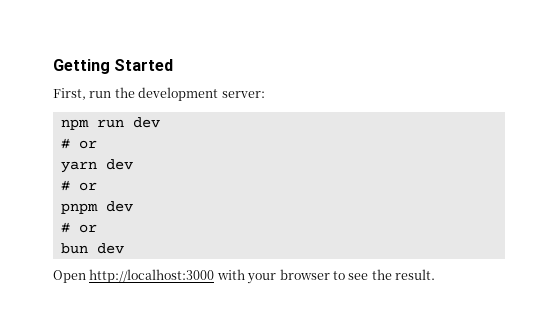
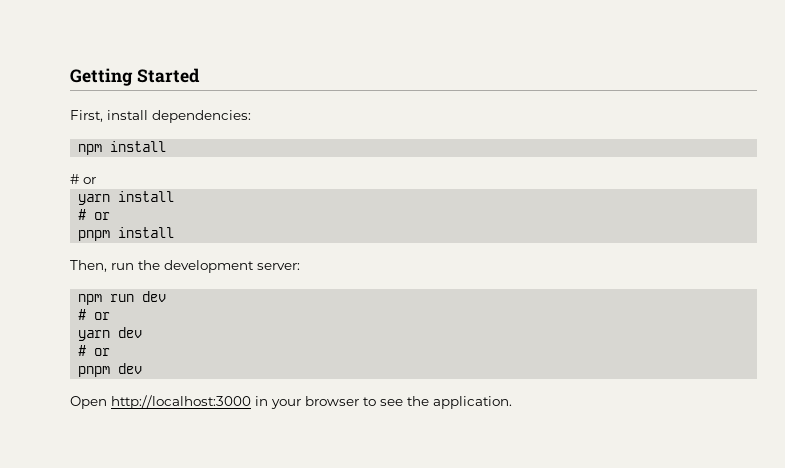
- First, run the development server:
+ First, install dependencies:
+ npm install
+ # or
+ yarn install
+ # or
+ pnpm install
+ Then, run the development server:
  pnpm dev
- # or
- bun dev
- Open http://localhost:3000 with your browser to see the result.
+ Open http://localhost:3000 in your browser to see the application.

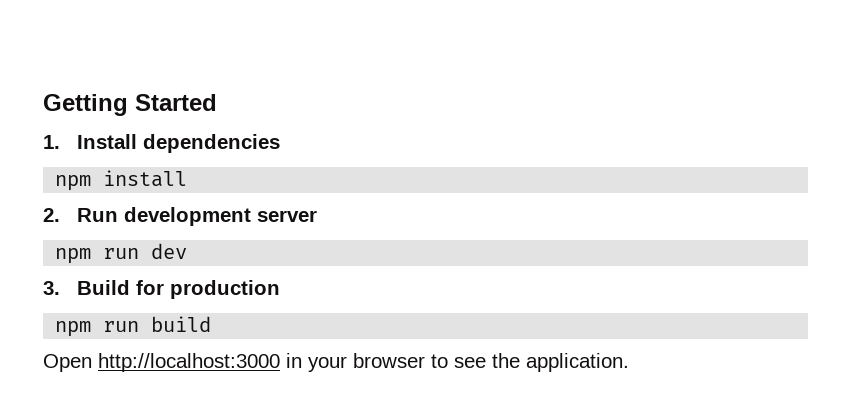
- First, install dependencies:
+ 1. Install dependencies
  npm install
- # or
- yarn install
- # or
- pnpm install
- Then, run the development server:
+ 2. Run development server
  npm run dev
- # or
- yarn dev
- # or
- pnpm dev
+ 3. Build for production
+ npm run build

